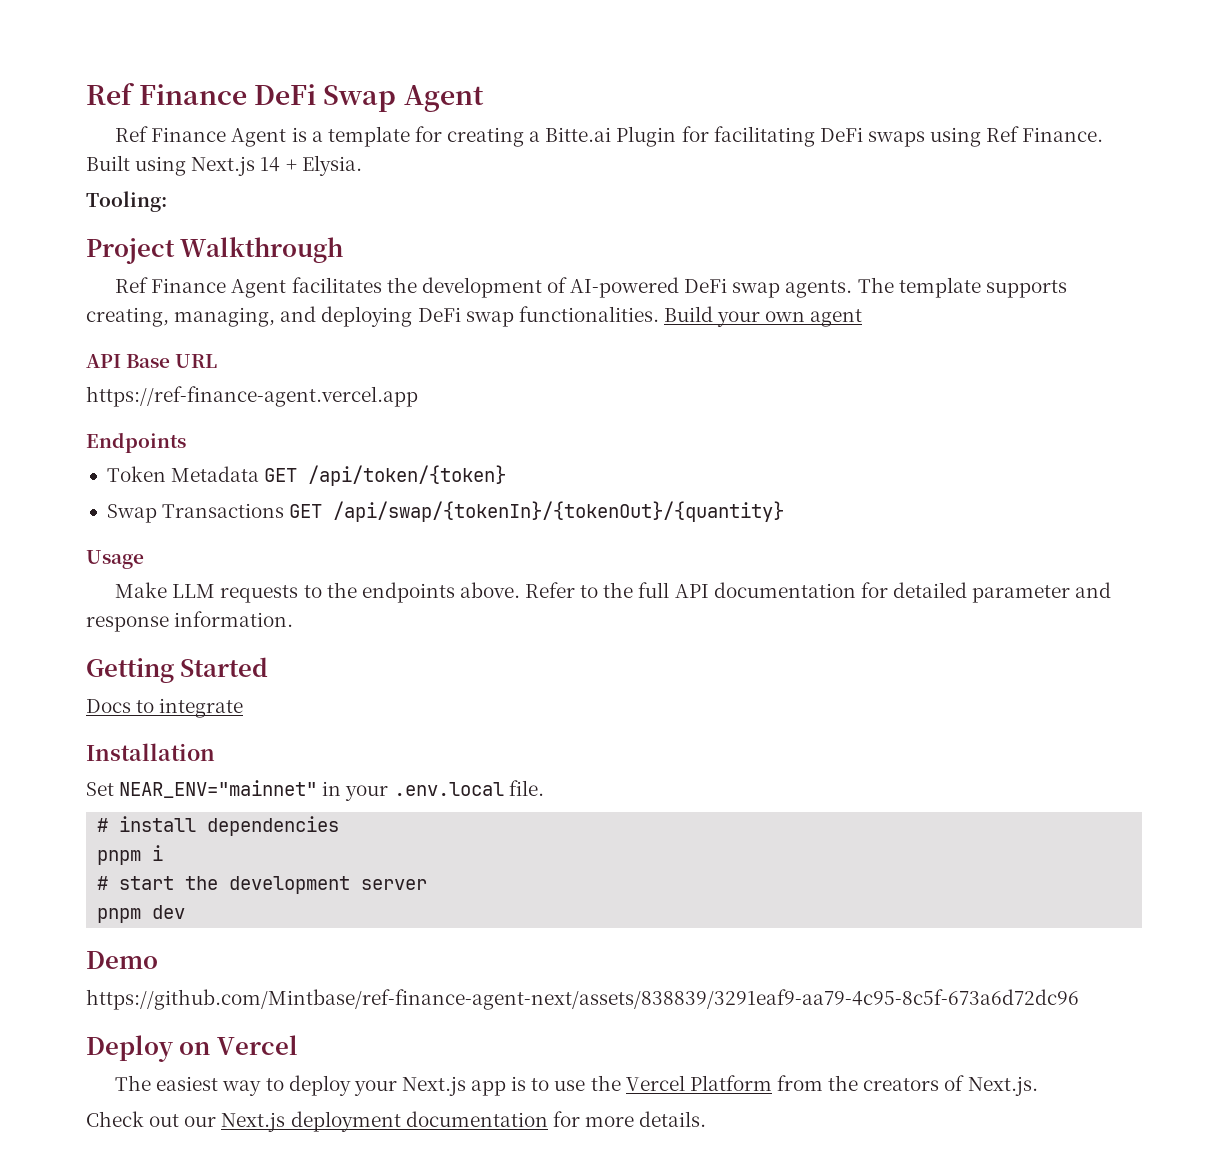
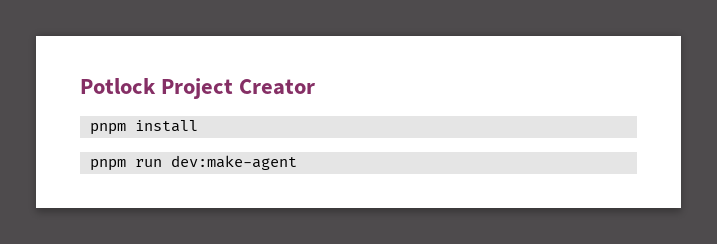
- Ref Finance DeFi Swap Agent
- Ref Finance Agent is a template for creating a Bitte.ai Plugin for facilitating DeFi swaps using Ref Finance. Built using Next.js 14 + Elysia.
- Tooling:
- Project Walkthrough
- Ref Finance Agent facilitates the development of AI-powered DeFi swap agents. The template supports creating, managing, and deploying DeFi swap functionalities. Build your own agent
- API Base URL
- https://ref-finance-agent.vercel.app
- Endpoints
- Token Metadata GET /api/token/{token}
- Swap Transactions GET /api/swap/{tokenIn}/{tokenOut}/{quantity}
- Usage
- Make LLM requests to the endpoints above. Refer to the full API documentation for detailed parameter and response information.
- Getting Started
- Docs to integrate
- Installation
- Set NEAR_ENV="mainnet" in your .env.local file.
- # install dependencies
- pnpm i
- # start the development server
- pnpm dev
- Demo
- https://github.com/Mintbase/ref-finance-agent-next/assets/838839/3291eaf9-aa79-4c95-8c5f-673a6d72dc96
- Deploy on Vercel
- The easiest way to deploy your Next.js app is to use the Vercel Platform from the creators of Next.js.
- Check out our Next.js deployment documentation for more details.
+ Potlock Project Creator
+ pnpm install
+ pnpm run dev:make-agent

